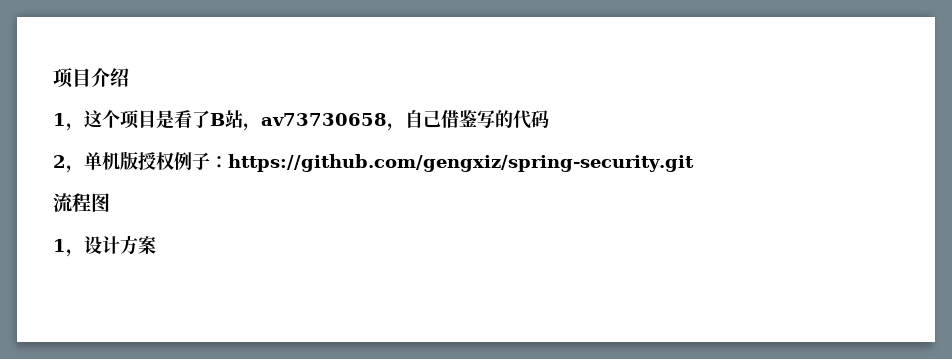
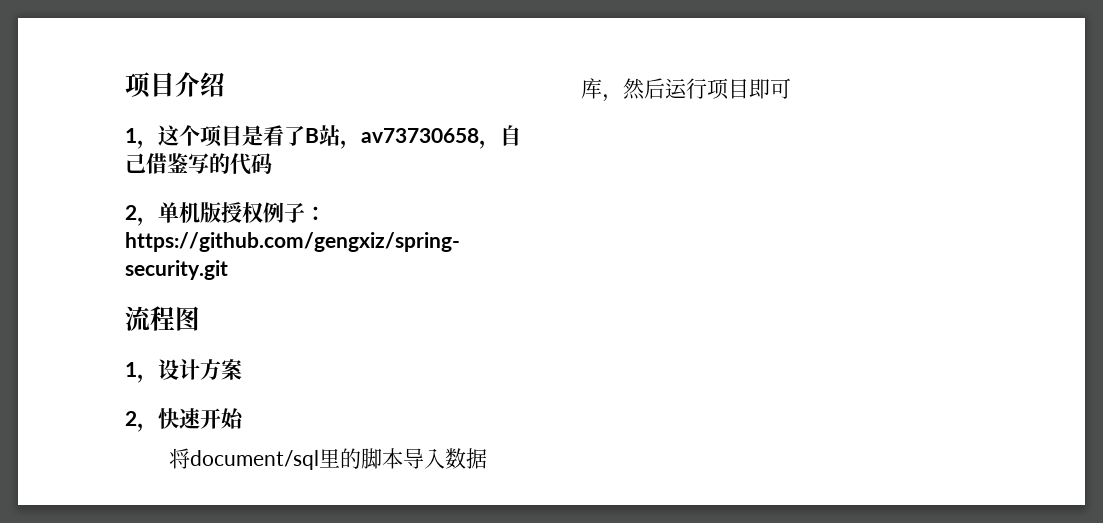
+ 2，快速开始
+ 将document/sql里的脚本导入数据库，然后运行项目即可

